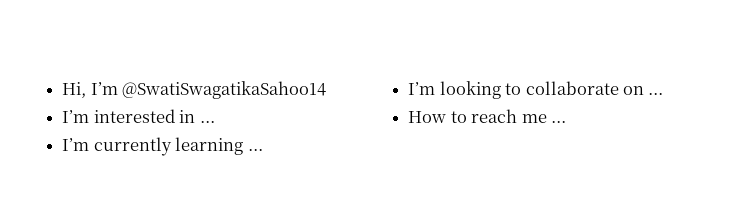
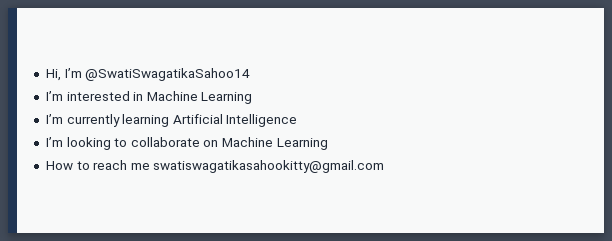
- I’m interested in ...
+ I’m interested in Machine Learning
- I’m currently learning ...
+ I’m currently learning Artificial Intelligence
- I’m looking to collaborate on ...
+ I’m looking to collaborate on Machine Learning
- How to reach me ...
+ How to reach me swatiswagatikasahookitty@gmail.com

